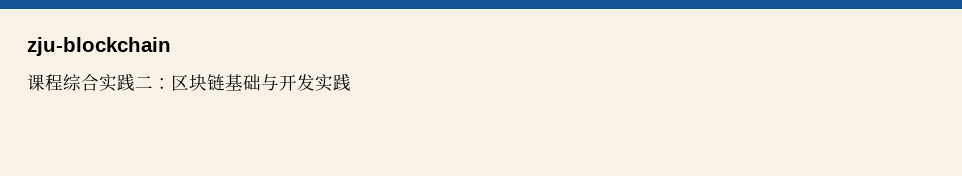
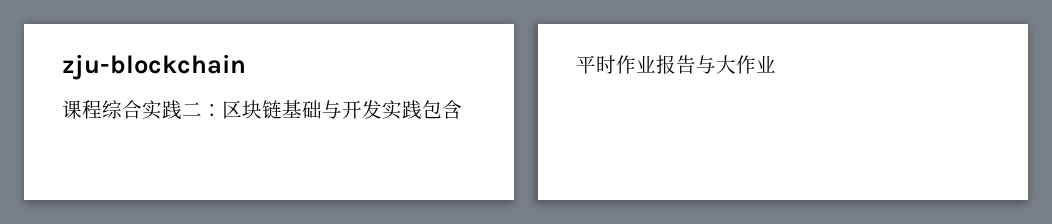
- 课程综合实践二：区块链基础与开发实践
+ 课程综合实践二：区块链基础与开发实践包含平时作业报告与大作业

